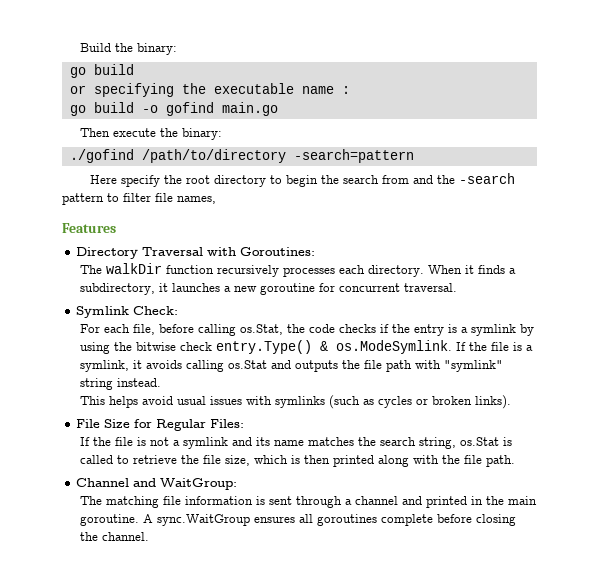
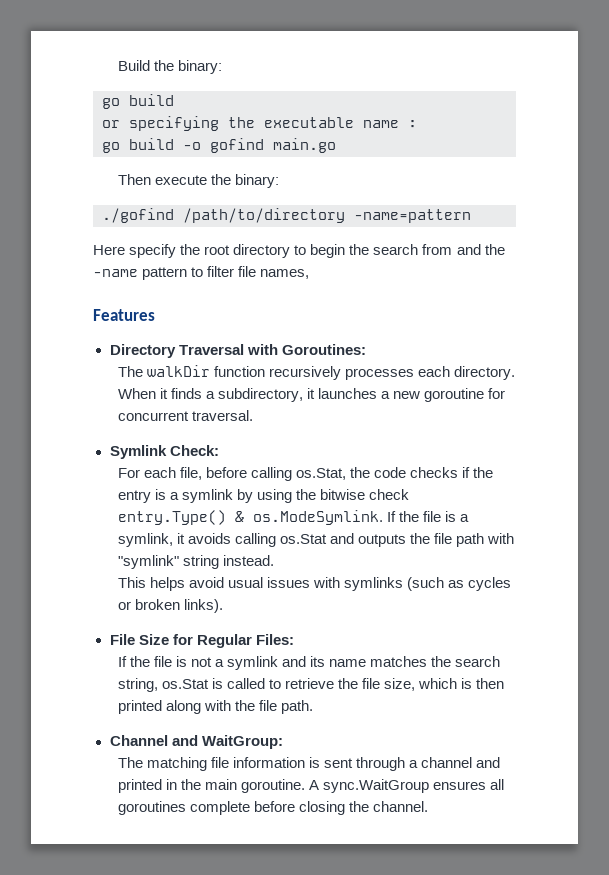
- ./gofind /path/to/directory -search=pattern
+ ./gofind /path/to/directory -name=pattern
- Here specify the root directory to begin the search from and the -search pattern to filter file names,
+ Here specify the root directory to begin the search from and the -name pattern to filter file names,

